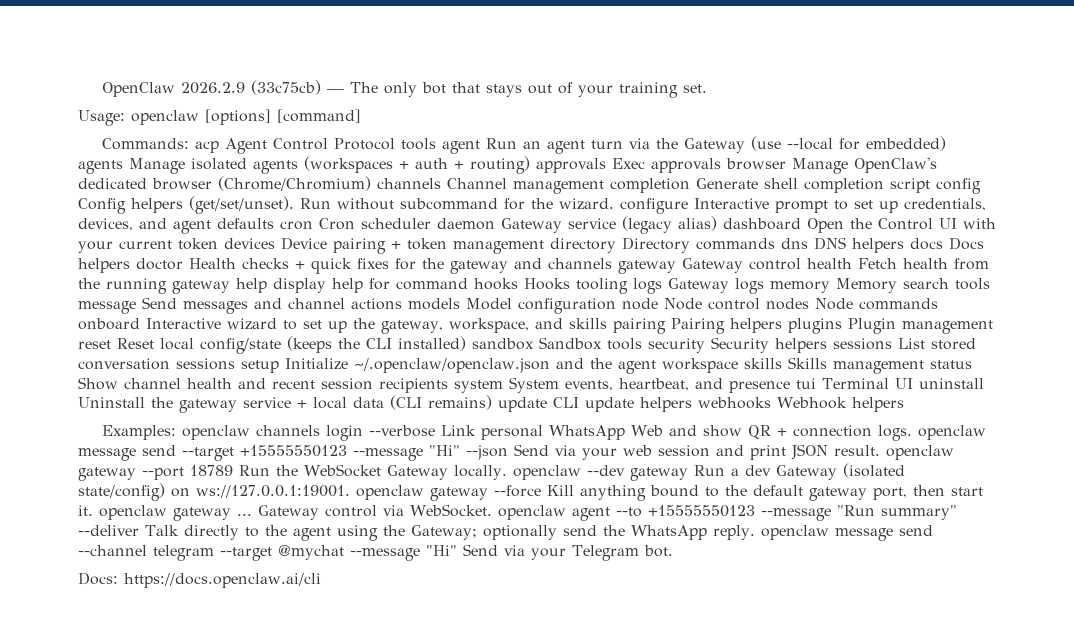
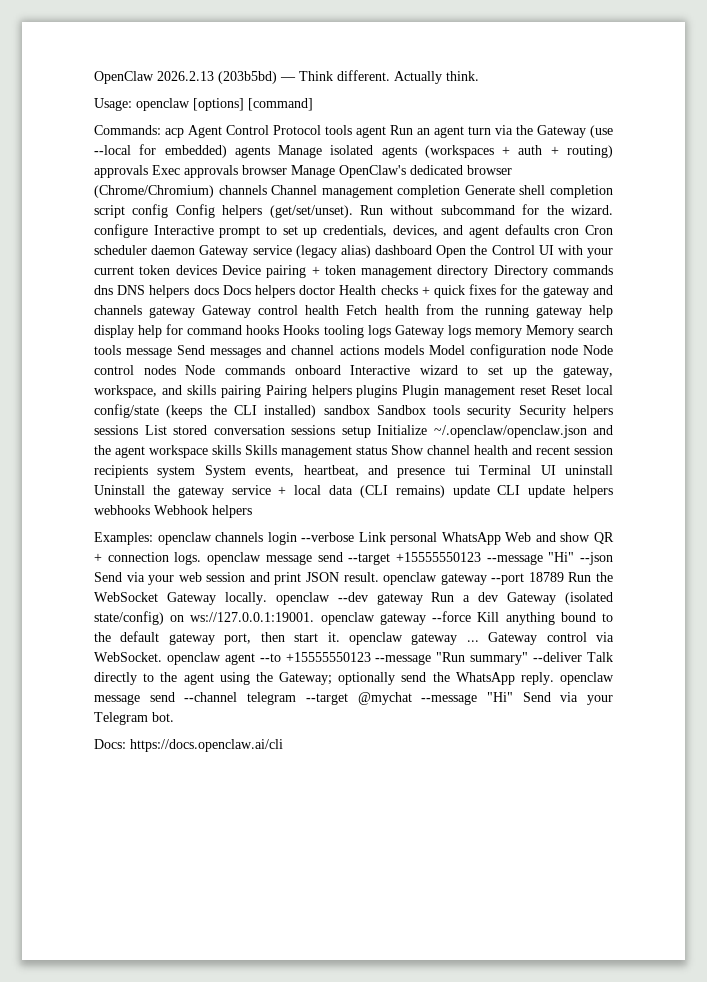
- OpenClaw 2026.2.9 (33c75cb) — The only bot that stays out of your training set.
+ OpenClaw 2026.2.13 (203b5bd) — Think different. Actually think.

